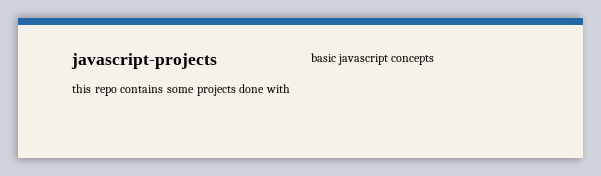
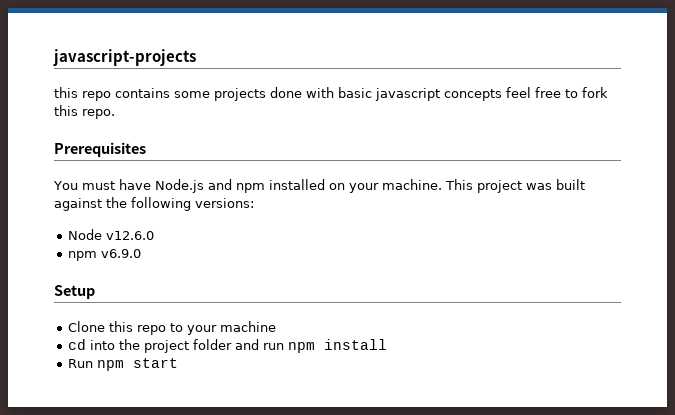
- this repo contains some projects done with basic javascript concepts
+ this repo contains some projects done with basic javascript concepts feel free to fork this repo.
+ Prerequisites
+ You must have Node.js and npm installed on your machine. This project was built against the following versions:
+ Node v12.6.0
+ npm v6.9.0
+ Setup
+ Clone this repo to your machine
+ cd into the project folder and run npm install
+ Run npm start

